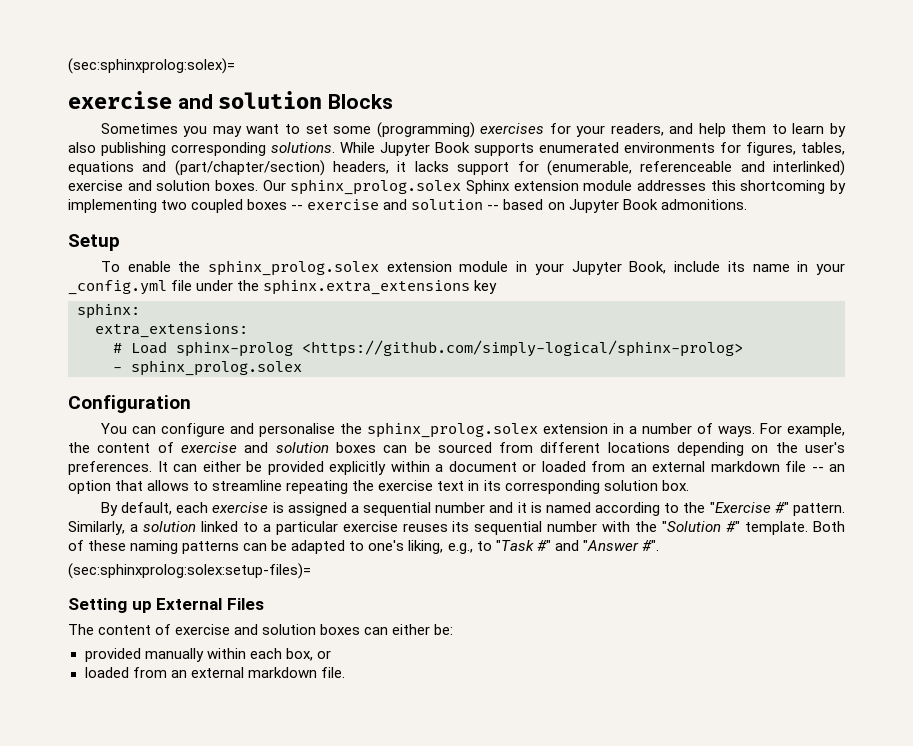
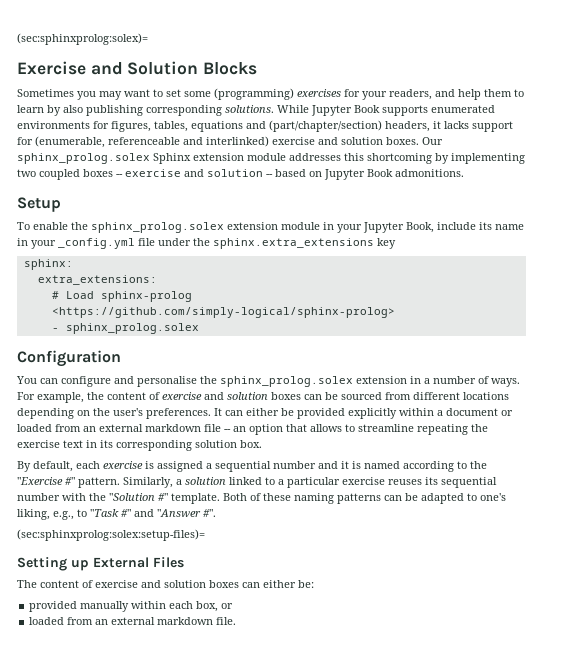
- exercise and solution Blocks
+ Exercise and Solution Blocks

